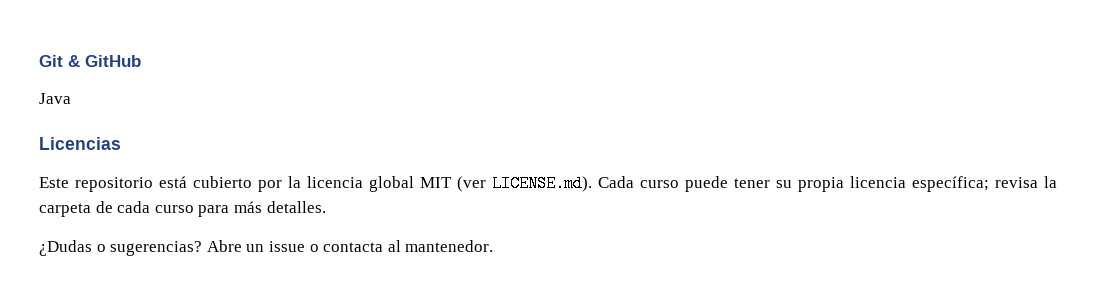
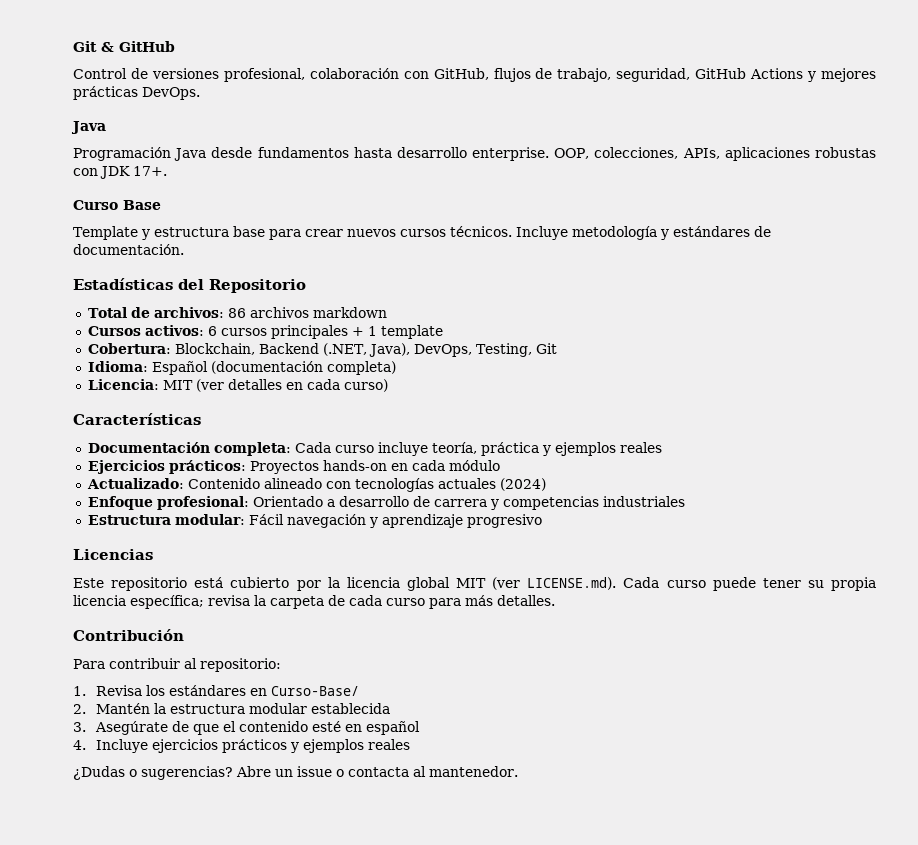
+ Control de versiones profesional, colaboración con GitHub, flujos de trabajo, seguridad, GitHub Actions y mejores prácticas DevOps.
  Java
+ Programación Java desde fundamentos hasta desarrollo enterprise. OOP, colecciones, APIs, aplicaciones robustas con JDK 17+.
+ Curso Base
+ Template y estructura base para crear nuevos cursos técnicos. Incluye metodología y estándares de documentación.
+ Estadísticas del Repositorio
+ Total de archivos: 86 archivos markdown
+ Cursos activos: 6 cursos principales + 1 template
+ Cobertura: Blockchain, Backend (.NET, Java), DevOps, Testing, Git
+ Idioma: Español (documentación completa)
+ Licencia: MIT (ver detalles en cada curso)
+ Características
+ Documentación completa: Cada curso incluye teoría, práctica y ejemplos reales
+ Ejercicios prácticos: Proyectos hands-on en cada módulo
+ Actualizado: Contenido alineado con tecnologías actuales (2024)
+ Enfoque profesional: Orientado a desarrollo de carrera y competencias industriales
+ Estructura modular: Fácil navegación y aprendizaje progresivo
+ Contribución
+ Para contribuir al repositorio:
+ 1. Revisa los estándares en Curso-Base/
+ 2. Mantén la estructura modular establecida
+ 3. Asegúrate de que el contenido esté en español
+ 4. Incluye ejercicios prácticos y ejemplos reales

